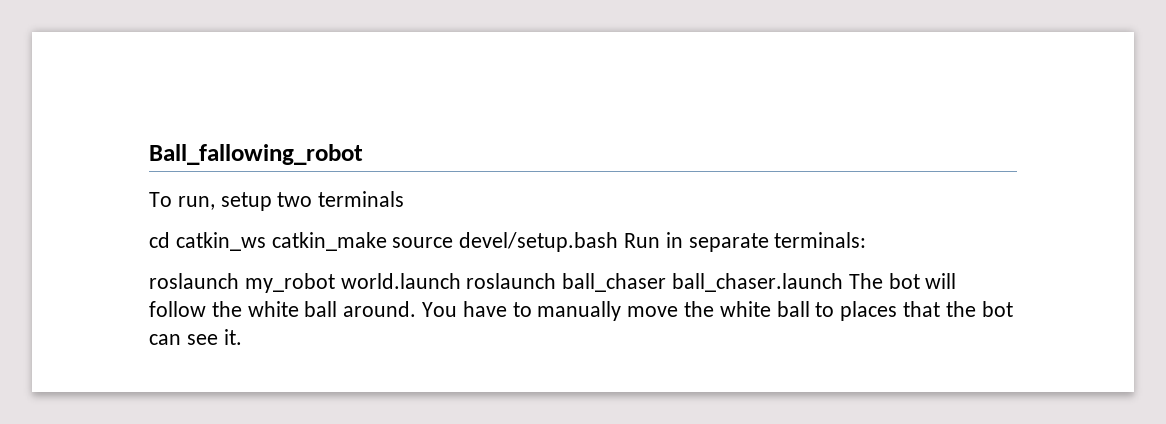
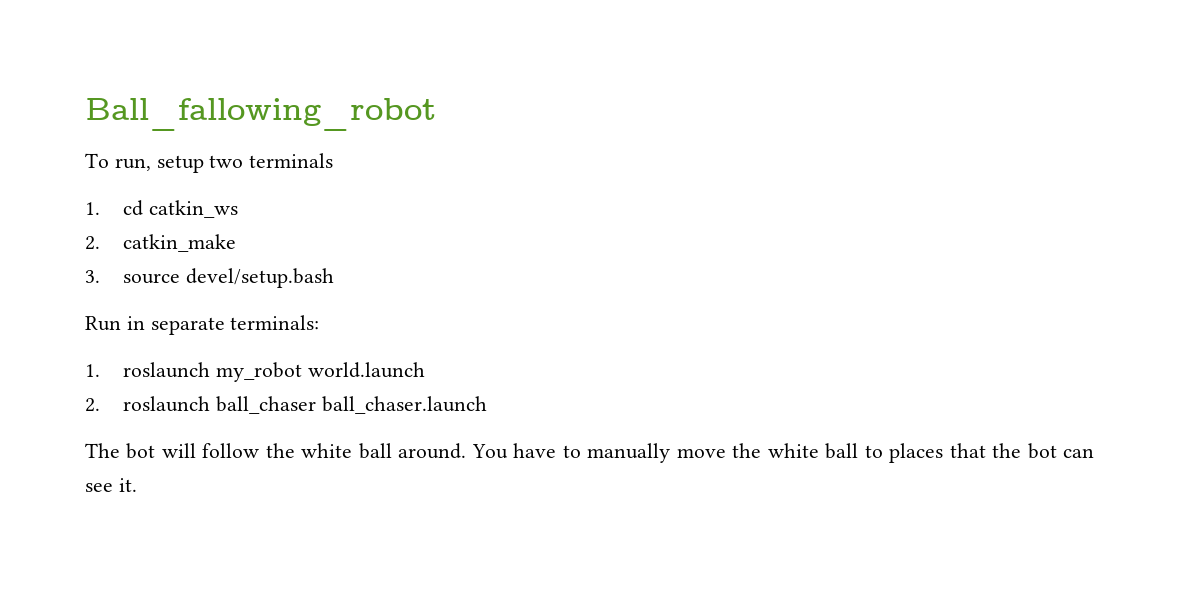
- cd catkin_ws catkin_make source devel/setup.bash Run in separate terminals:
+ 1. cd catkin_ws
+ 2. catkin_make
+ 3. source devel/setup.bash
+ Run in separate terminals:
- roslaunch my_robot world.launch roslaunch ball_chaser ball_chaser.launch The bot will follow the white ball around.
+ 1. roslaunch my_robot world.launch
+ 2. roslaunch ball_chaser ball_chaser.launch
+ The bot will follow the white ball around.

